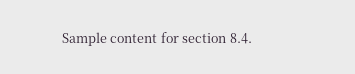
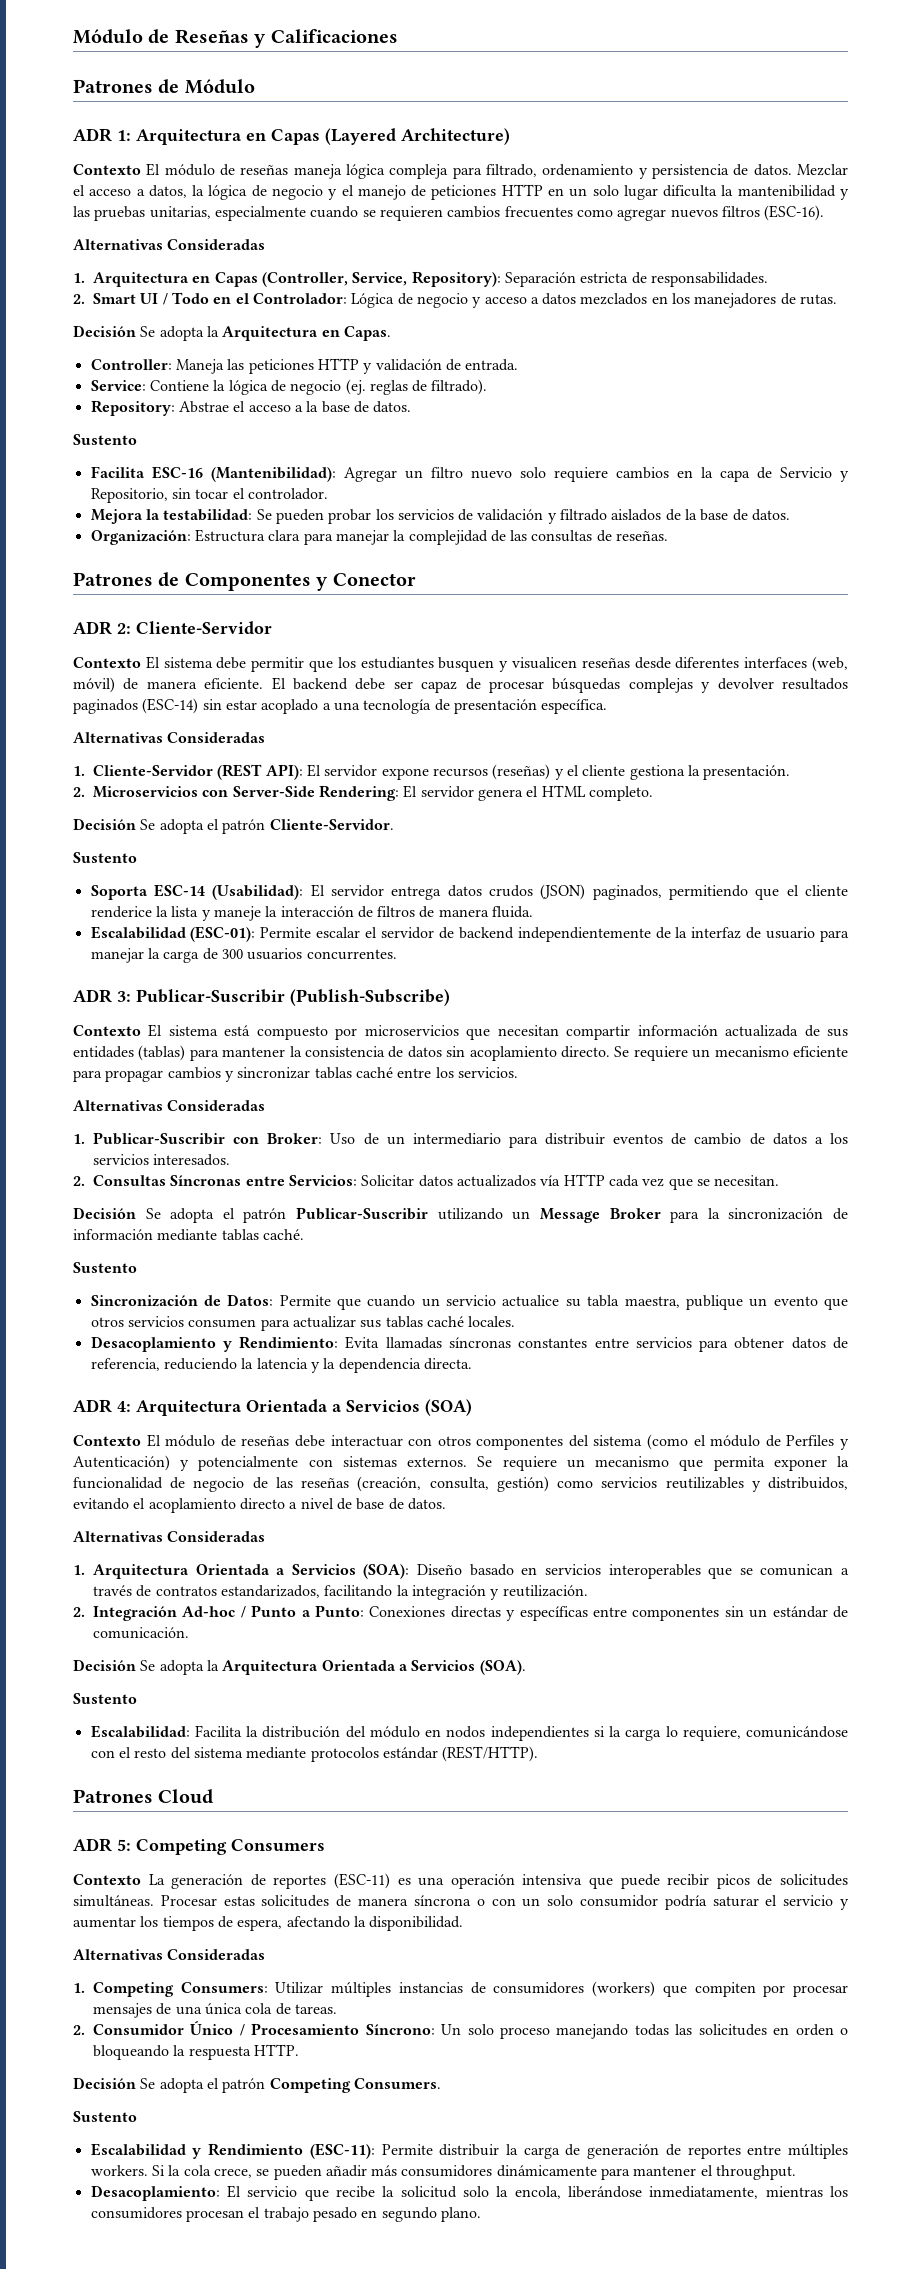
- Sample content for section 8.4.
+ Módulo de Reseñas y Calificaciones
+ Patrones de Módulo
+ ADR 1: Arquitectura en Capas (Layered Architecture)
+ Contexto El módulo de reseñas maneja lógica compleja para filtrado, ordenamiento y persistencia de datos. Mezclar el acceso a datos, la lógica de negocio y el manejo de peticiones HTTP en un solo lugar dificulta la mantenibilidad y las pruebas unitarias, especialmente cuando se requieren cambios frecuentes como agregar nuevos filtros (ESC-16).
+ Alternativas Consideradas
+ 1. Arquitectura en Capas (Controller, Service, Repository): Separación estricta de responsabilidades.
+ 2. Smart UI / Todo en el Controlador: Lógica de negocio y acceso a datos mezclados en los manejadores de rutas.
+ Decisión Se adopta la Arquitectura en Capas.
+ Controller: Maneja las peticiones HTTP y validación de entrada.
+ Service: Contiene la lógica de negocio (ej. reglas de filtrado).
+ Repository: Abstrae el acceso a la base de datos.
+ Sustento
+ Facilita ESC-16 (Mantenibilidad): Agregar un filtro nuevo solo requiere cambios en la capa de Servicio y Repositorio, sin tocar el controlador.
+ Mejora la testabilidad: Se pueden probar los servicios de validación y filtrado aislados de la base de datos.
+ Organización: Estructura clara para manejar la complejidad de las consultas de reseñas.
+ Patrones de Componentes y Conector
+ ADR 2: Cliente-Servidor
+ Contexto El sistema debe permitir que los estudiantes busquen y visualicen reseñas desde diferentes interfaces (web, móvil) de manera eficiente. El backend debe ser capaz de procesar búsquedas complejas y devolver resultados paginados (ESC-14) sin estar acoplado a una tecnología de presentación específica.
+ Alternativas Consideradas
+ 1. Cliente-Servidor (REST API): El servidor expone recursos (reseñas) y el cliente gestiona la presentación.
+ 2. Microservicios con Server-Side Rendering: El servidor genera el HTML completo.
+ Decisión Se adopta el patrón Cliente-Servidor.
+ Sustento
+ Soporta ESC-14 (Usabilidad): El servidor entrega datos crudos (JSON) paginados, permitiendo que el cliente renderice la lista y maneje la interacción de filtros de manera fluida.
+ Escalabilidad (ESC-01): Permite escalar el servidor de backend independientemente de la interfaz de usuario para manejar la carga de 300 usuarios concurrentes.
+ ADR 3: Publicar-Suscribir (Publish-Subscribe)
+ Contexto El sistema está compuesto por microservicios que necesitan compartir información actualizada de sus entidades (tablas) para mantener la consistencia de datos sin acoplamiento directo. Se requiere un mecanismo eficiente para propagar cambios y sincronizar tablas caché entre los servicios.
+ Alternativas Consideradas
+ 1. Publicar-Suscribir con Broker: Uso de un intermediario para distribuir eventos de cambio de datos a los servicios interesados.
+ 2. Consultas Síncronas entre Servicios: Solicitar datos actualizados vía HTTP cada vez que se necesitan.
+ Decisión Se adopta el patrón Publicar-Suscribir utilizando un Message Broker para la sincronización de información mediante tablas caché.
+ Sustento
+ Sincronización de Datos: Permite que cuando un servicio actualice su tabla maestra, publique un evento que otros servicios consumen para actualizar sus tablas caché locales.
+ Desacoplamiento y Rendimiento: Evita llamadas síncronas constantes entre servicios para obtener datos de referencia, reduciendo la latencia y la dependencia directa.
+ ADR 4: Arquitectura Orientada a Servicios (SOA)
+ Contexto El módulo de reseñas debe interactuar con otros componentes del sistema (como el módulo de Perfiles y Autenticación) y potencialmente con sistemas externos. Se requiere un mecanismo que permita exponer la funcionalidad de negocio de las reseñas (creación, consulta, gestión) como servicios reutilizables y distribuidos, evitando el acoplamiento directo a nivel de base de datos.
+ Alternativas Consideradas
+ 1. Arquitectura Orientada a Servicios (SOA): Diseño basado en servicios interoperables que se comunican a través de contratos estandarizados, facilitando la integración y reutilización.
+ 2. Integración Ad-hoc / Punto a Punto: Conexiones directas y específicas entre componentes sin un estándar de comunicación.
+ Decisión Se adopta la Arquitectura Orientada a Servicios (SOA).
+ Sustento
+ Escalabilidad: Facilita la distribución del módulo en nodos independientes si la carga lo requiere, comunicándose con el resto del sistema mediante protocolos estándar (REST/HTTP).
+ Patrones Cloud
+ ADR 5: Competing Consumers
+ Contexto La generación de reportes (ESC-11) es una operación intensiva que puede recibir picos de solicitudes simultáneas. Procesar estas solicitudes de manera síncrona o con un solo consumidor podría saturar el servicio y aumentar los tiempos de espera, afectando la disponibilidad.
+ Alternativas Consideradas
+ 1. Competing Consumers: Utilizar múltiples instancias de consumidores (workers) que compiten por procesar mensajes de una única cola de tareas.
+ 2. Consumidor Único / Procesamiento Síncrono: Un solo proceso manejando todas las solicitudes en orden o bloqueando la respuesta HTTP.
+ Decisión Se adopta el patrón Competing Consumers.
+ Sustento
+ Escalabilidad y Rendimiento (ESC-11): Permite distribuir la carga de generación de reportes entre múltiples workers. Si la cola crece, se pueden añadir más consumidores dinámicamente para mantener el throughput.
+ Desacoplamiento: El servicio que recibe la solicitud solo la encola, liberándose inmediatamente, mientras los consumidores procesan el trabajo pesado en segundo plano.

